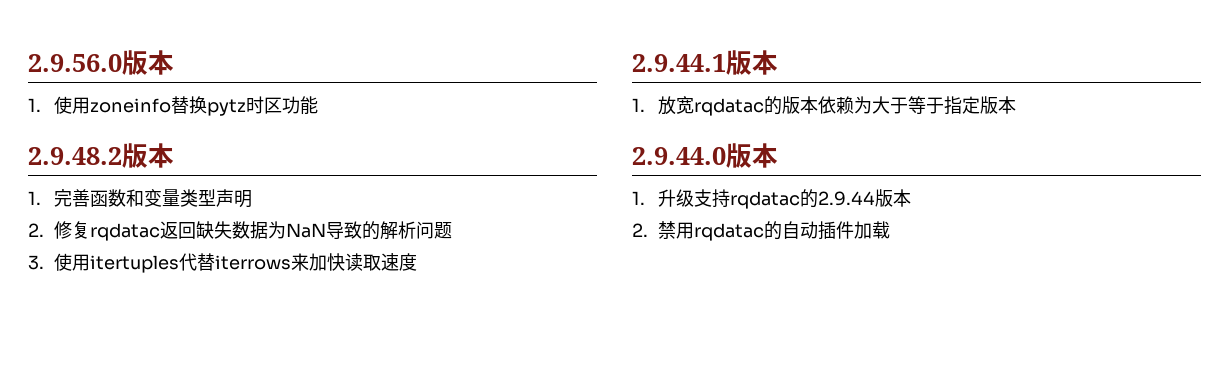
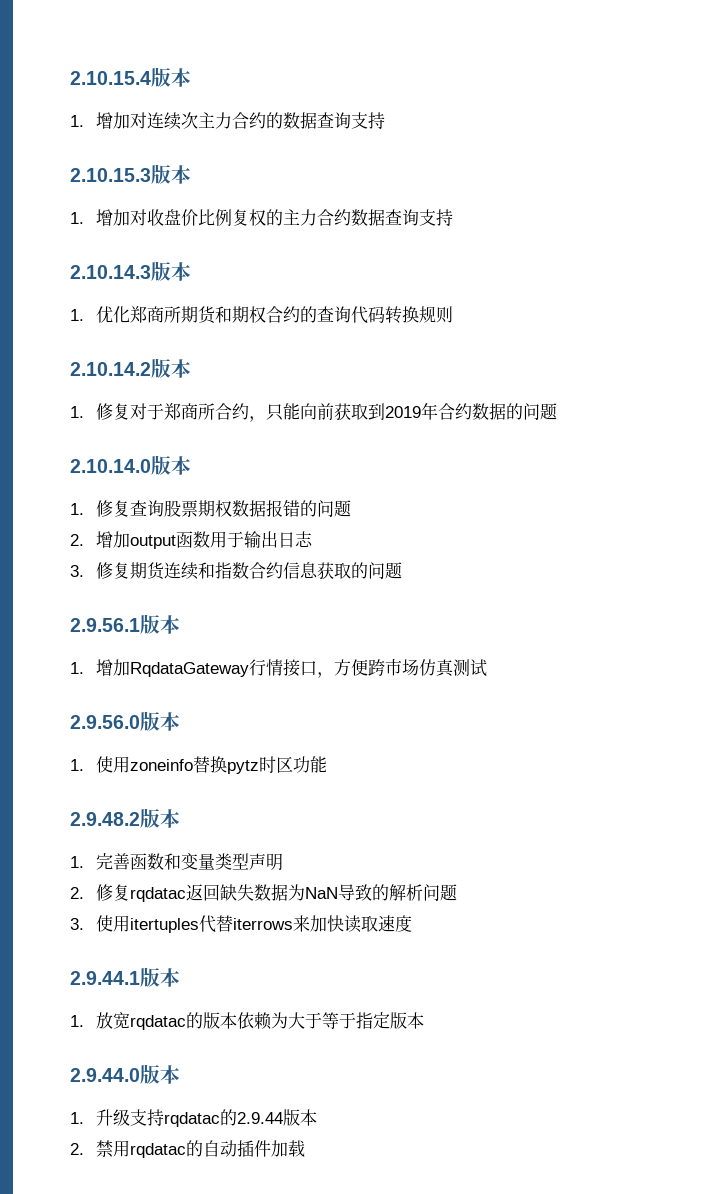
+ 2.10.15.4版本
+ 1.增加对连续次主力合约的数据查询支持
+ 2.10.15.3版本
+ 1.增加对收盘价比例复权的主力合约数据查询支持
+ 2.10.14.3版本
+ 1.优化郑商所期货和期权合约的查询代码转换规则
+ 2.10.14.2版本
+ 1.修复对于郑商所合约，只能向前获取到2019年合约数据的问题
+ 2.10.14.0版本
+ 1.修复查询股票期权数据报错的问题
+ 2.增加output函数用于输出日志
+ 3.修复期货连续和指数合约信息获取的问题
+ 2.9.56.1版本
+ 1.增加RqdataGateway行情接口，方便跨市场仿真测试

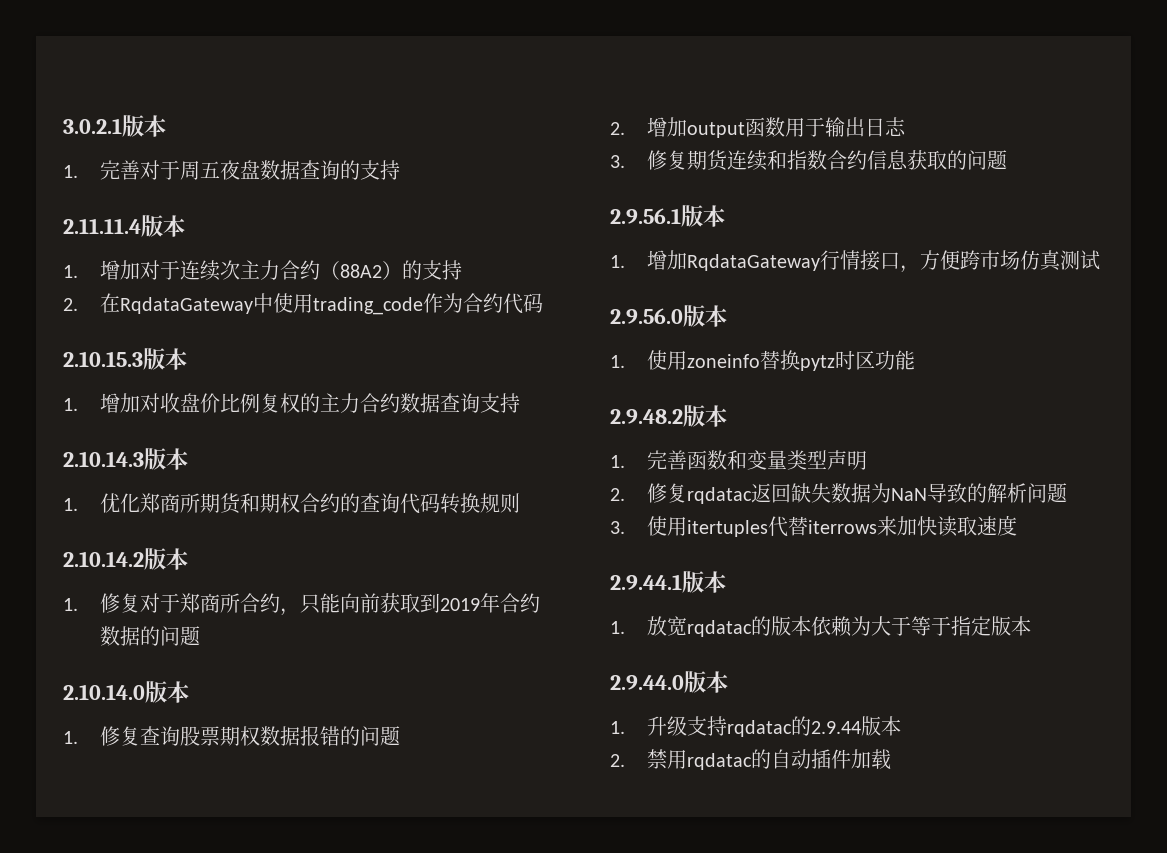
- 2.10.15.4版本
- 1.增加对连续次主力合约的数据查询支持
+ 3.0.2.1版本
+ 1.完善对于周五夜盘数据查询的支持
+ 2.11.11.4版本
+ 1.增加对于连续次主力合约（88A2）的支持
+ 2.在RqdataGateway中使用trading_code作为合约代码

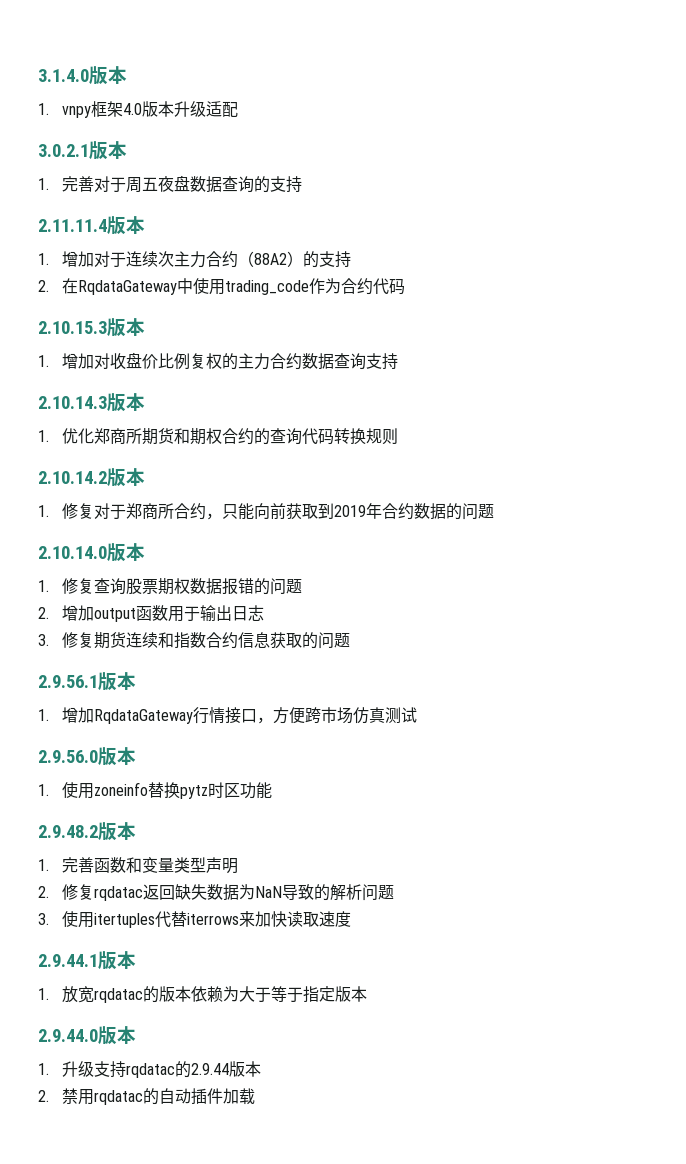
+ 3.1.4.0版本
+ 1. vnpy框架4.0版本升级适配

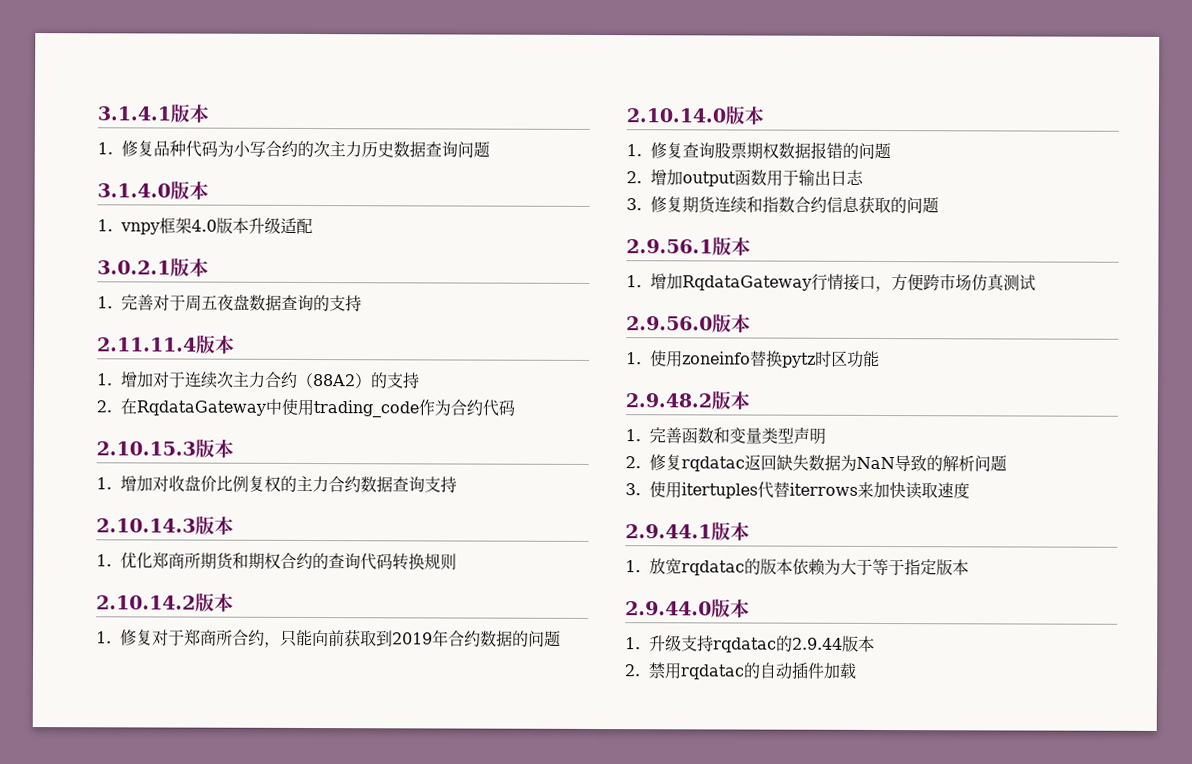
+ 3.1.4.1版本
+ 1.修复品种代码为小写合约的次主力历史数据查询问题

